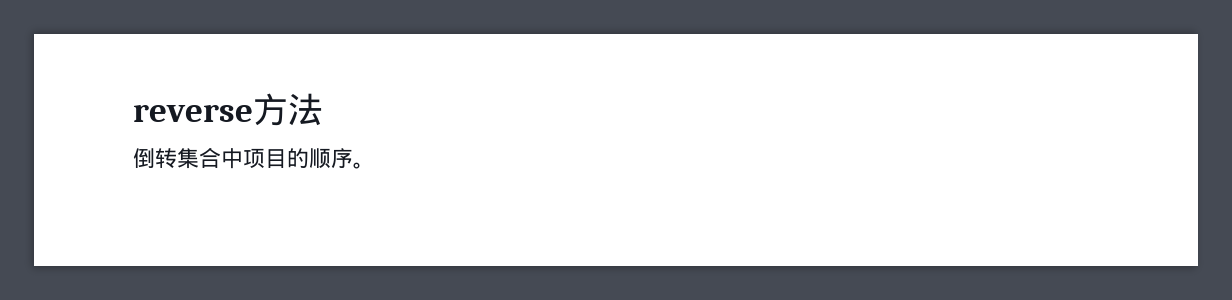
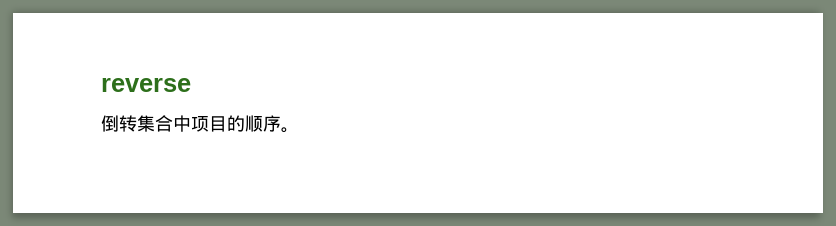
- reverse方法
+ reverse

